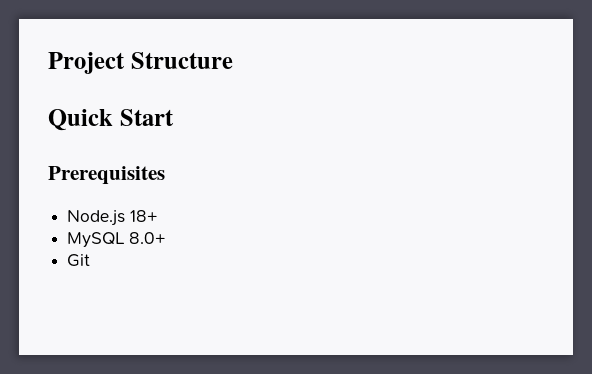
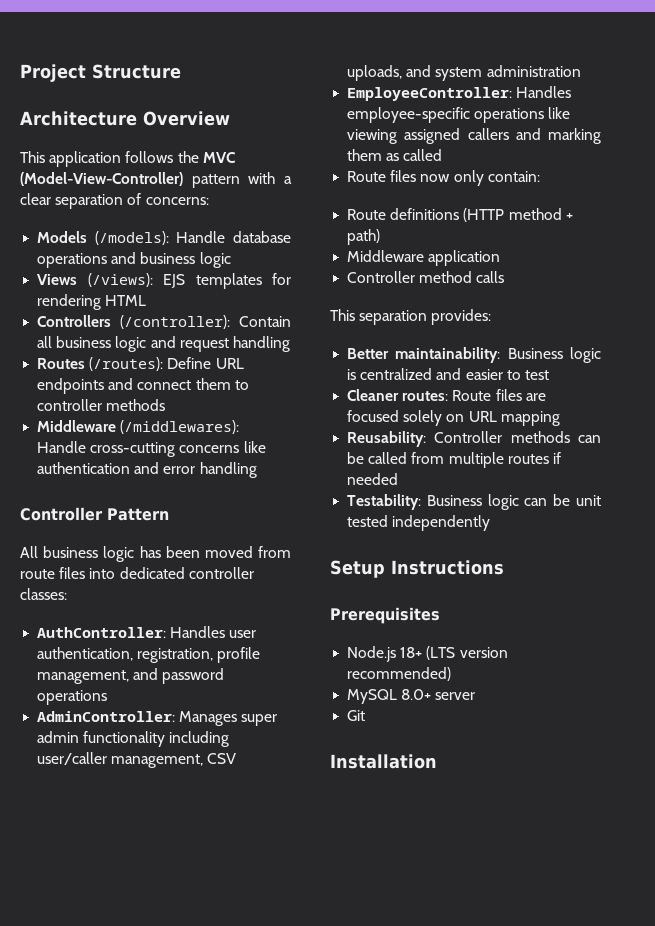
- Quick Start
+ Architecture Overview
+ This application follows the MVC (Model-View-Controller) pattern with a clear separation of concerns:
+ Models (/models): Handle database operations and business logic
+ Views (/views): EJS templates for rendering HTML
+ Controllers (/controller): Contain all business logic and request handling
+ Routes (/routes): Define URL endpoints and connect them to controller methods
+ Middleware (/middlewares): Handle cross-cutting concerns like authentication and error handling
+ Controller Pattern
+ All business logic has been moved from route files into dedicated controller classes:
+ AuthController: Handles user authentication, registration, profile management, and password operations
+ AdminController: Manages super admin functionality including user/caller management, CSV uploads, and system administration
+ EmployeeController: Handles employee-specific operations like viewing assigned callers and marking them as called
+ Route files now only contain:
+ Route definitions (HTTP method + path)
+ Middleware application
+ Controller method calls
+ This separation provides:
+ Better maintainability: Business logic is centralized and easier to test
+ Cleaner routes: Route files are focused solely on URL mapping
+ Reusability: Controller methods can be called from multiple routes if needed
+ Testability: Business logic can be unit tested independently
+ Setup Instructions
- Node.js 18+
+ Node.js 18+ (LTS version recommended)
- MySQL 8.0+
+ MySQL 8.0+ server
+ Installation

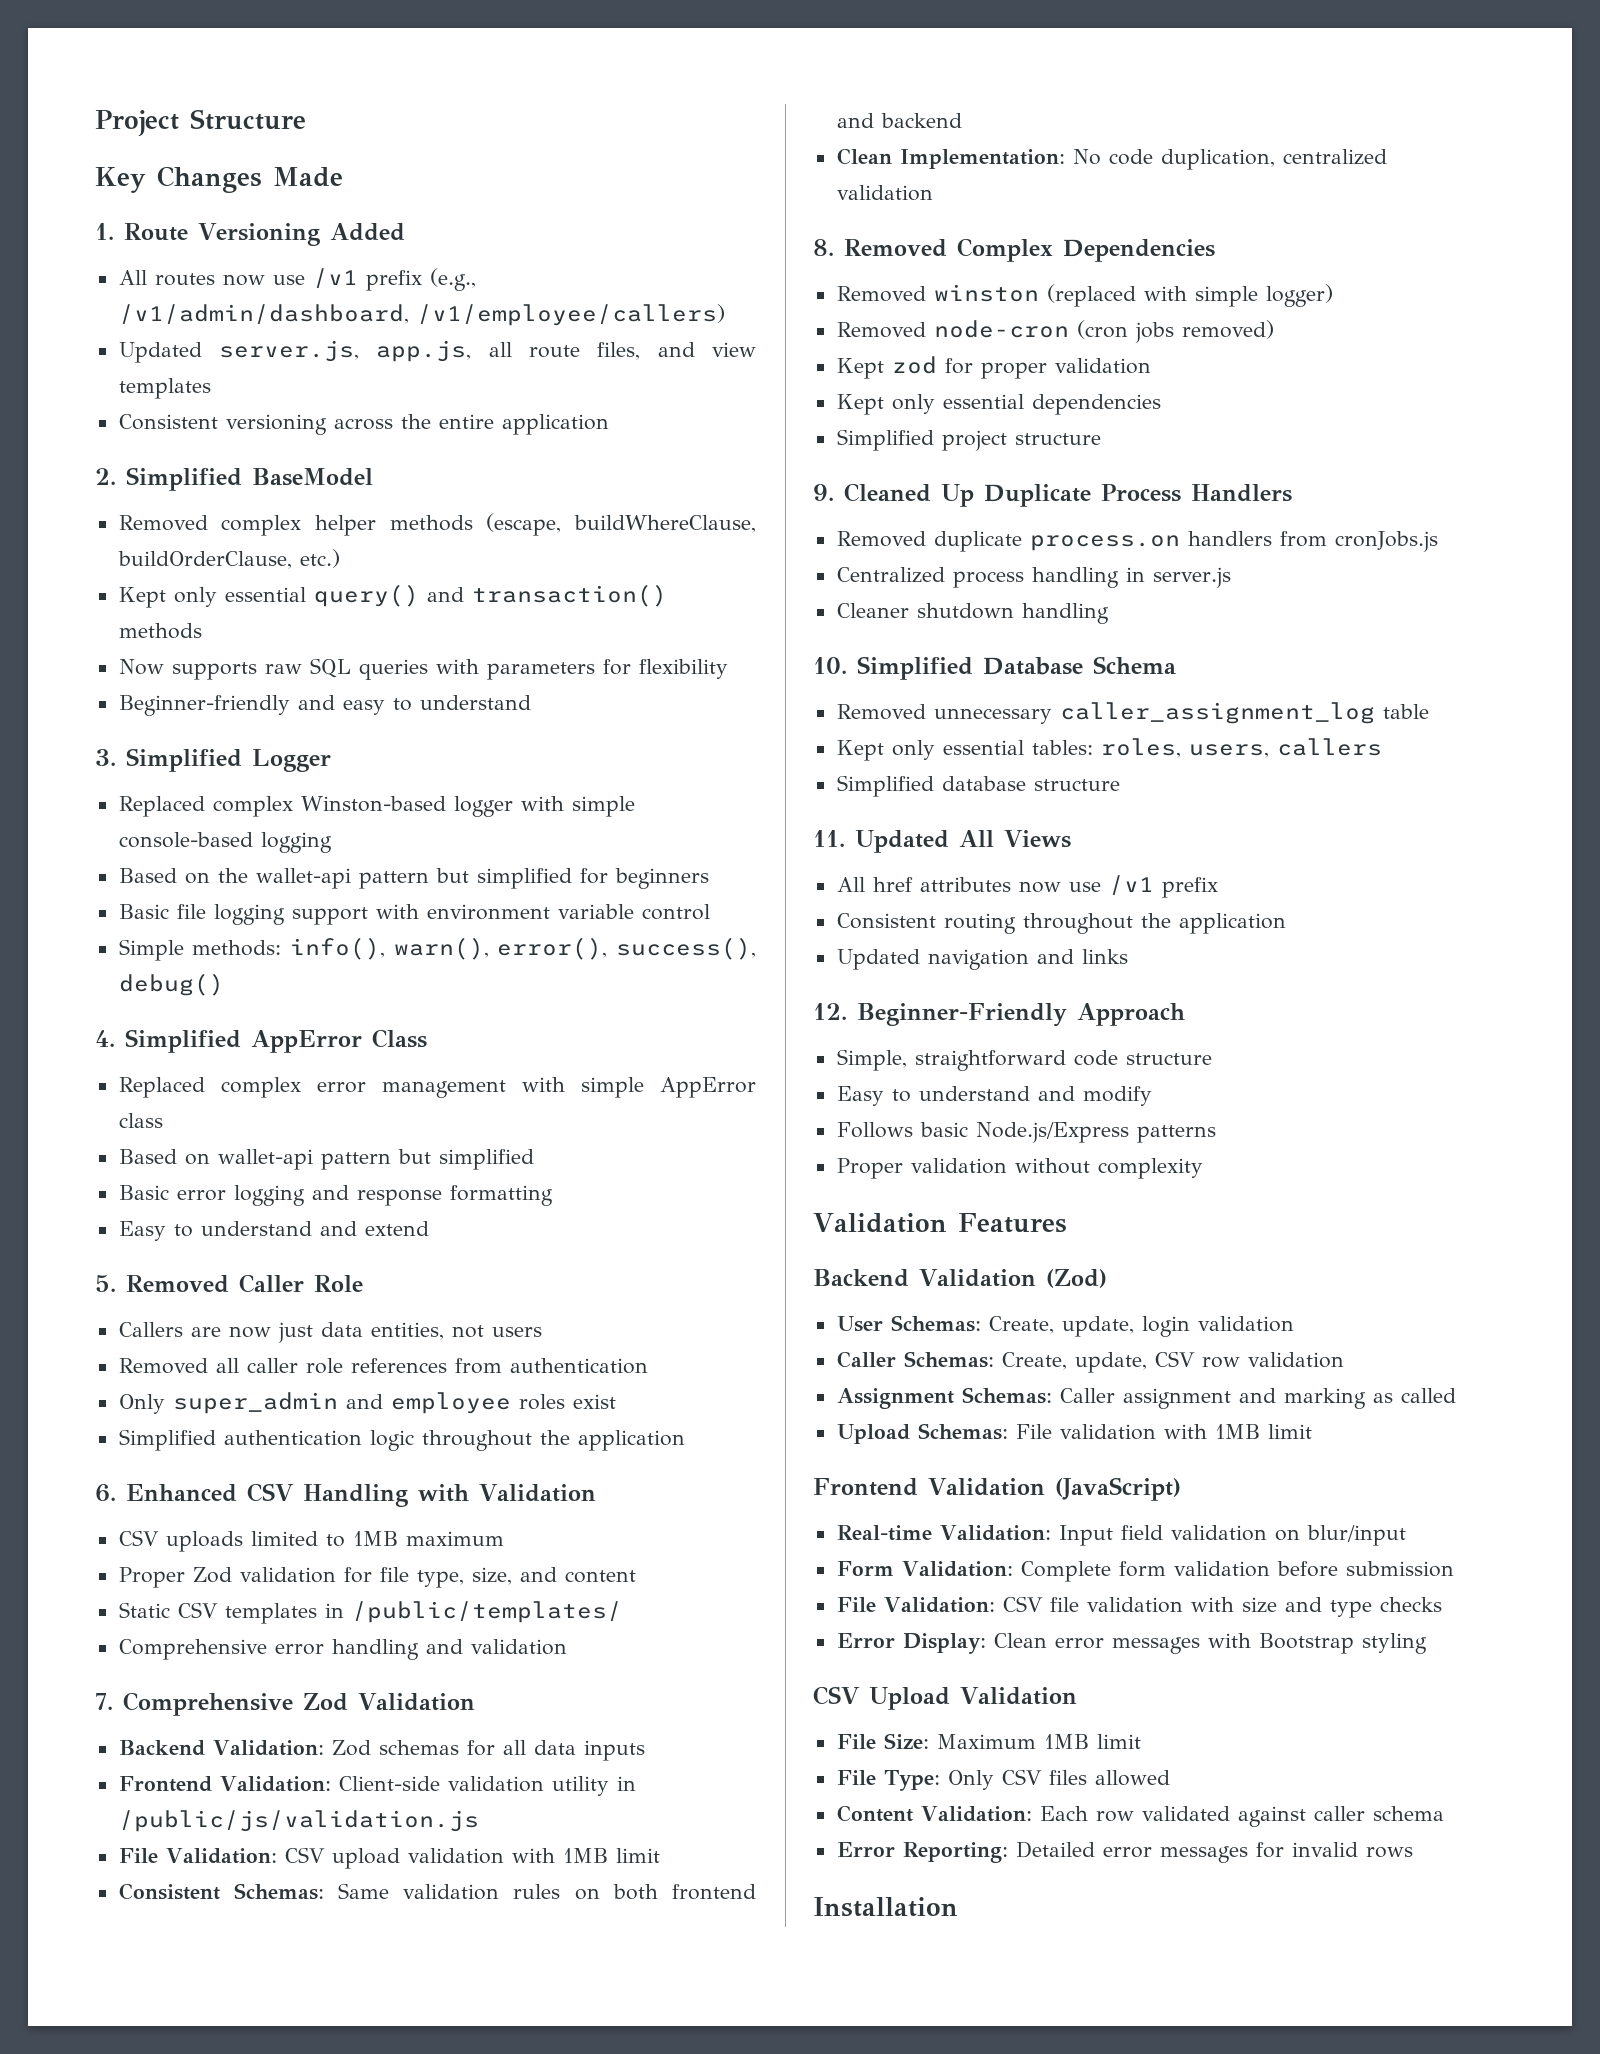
- Architecture Overview
- This application follows the MVC (Model-View-Controller) pattern with a clear separation of concerns:
- Models (/models): Handle database operations and business logic
- Views (/views): EJS templates for rendering HTML
- Controllers (/controller): Contain all business logic and request handling
- Routes (/routes): Define URL endpoints and connect them to controller methods
- Middleware (/middlewares): Handle cross-cutting concerns like authentication and error handling
- Controller Pattern
- All business logic has been moved from route files into dedicated controller classes:
- AuthController: Handles user authentication, registration, profile management, and password operations
- AdminController: Manages super admin functionality including user/caller management, CSV uploads, and system administration
- EmployeeController: Handles employee-specific operations like viewing assigned callers and marking them as called
+ Key Changes Made
+ 1. Route Versioning Added
+ All routes now use /v1 prefix (e.g., /v1/admin/dashboard, /v1/employee/callers)
+ Updated server.js, app.js, all route files, and view templates
+ Consistent versioning across the entire application
+ 2. Simplified BaseModel
+ Removed complex helper methods (escape, buildWhereClause, buildOrderClause, etc.)
+ Kept only essential query() and transaction() methods
+ Now supports raw SQL queries with parameters for flexibility
+ Beginner-friendly and easy to understand
+ 3. Simplified Logger
+ Replaced complex Winston-based logger with simple console-based logging
+ Based on the wallet-api pattern but simplified for beginners
+ Basic file logging support with environment variable control
+ Simple methods: info(), warn(), error(), success(), debug()
+ 4. Simplified AppError Class
+ Replaced complex error management with simple AppError class
+ Based on wallet-api pattern but simplified
+ Basic error logging and response formatting
+ Easy to understand and extend
+ 5. Removed Caller Role
+ Callers are now just data entities, not users
+ Removed all caller role references from authentication
+ Only super_admin and employee roles exist
+ Simplified authentication logic throughout the application
+ 6. Enhanced CSV Handling with Validation
+ CSV uploads limited to 1MB maximum
+ Proper Zod validation for file type, size, and content
+ Static CSV templates in /public/templates/
+ Comprehensive error handling and validation
+ 7. Comprehensive Zod Validation
+ Backend Validation: Zod schemas for all data inputs
+ Frontend Validation: Client-side validation utility in /public/js/validation.js
+ File Validation: CSV upload validation with 1MB limit
+ Consistent Schemas: Same validation rules on both frontend and backend
+ Clean Implementation: No code duplication, centralized validation
+ 8. Removed Complex Dependencies
+ Removed winston (replaced with simple logger)
+ Removed node-cron (cron jobs removed)
+ Kept zod for proper validation
+ Kept only essential dependencies
+ Simplified project structure
+ 9. Cleaned Up Duplicate Process Handlers
+ Removed duplicate process.on handlers from cronJobs.js
+ Centralized process handling in server.js
+ Cleaner shutdown handling
+ 10. Simplified Database Schema
+ Removed unnecessary caller_assignment_log table
+ Kept only essential tables: roles, users, callers
+ Simplified database structure
+ 11. Updated All Views
+ All href attributes now use /v1 prefix
+ Consistent routing throughout the application
+ Updated navigation and links
+ 12. Beginner-Friendly Approach
+ Simple, straightforward code structure
+ Easy to understand and modify
+ Follows basic Node.js/Express patterns
+ Proper validation without complexity
+ Validation Features
+ Backend Validation (Zod)
+ User Schemas: Create, update, login validation
+ Caller Schemas: Create, update, CSV row validation
+ Assignment Schemas: Caller assignment and marking as called
- Route files now only contain:
- Route definitions (HTTP method + path)
- Middleware application
- Controller method calls
- This separation provides:
- Better maintainability: Business logic is centralized and easier to test
- Cleaner routes: Route files are focused solely on URL mapping
- Reusability: Controller methods can be called from multiple routes if needed
- Testability: Business logic can be unit tested independently
- Setup Instructions
- Prerequisites
- Node.js 18+ (LTS version recommended)
- MySQL 8.0+ server
- Git
+ Upload Schemas: File validation with 1MB limit
+ Frontend Validation (JavaScript)
+ Real-time Validation: Input field validation on blur/input
+ Form Validation: Complete form validation before submission
+ File Validation: CSV file validation with size and type checks
+ Error Display: Clean error messages with Bootstrap styling
+ CSV Upload Validation
+ File Size: Maximum 1MB limit
+ File Type: Only CSV files allowed
+ Content Validation: Each row validated against caller schema
+ Error Reporting: Detailed error messages for invalid rows

